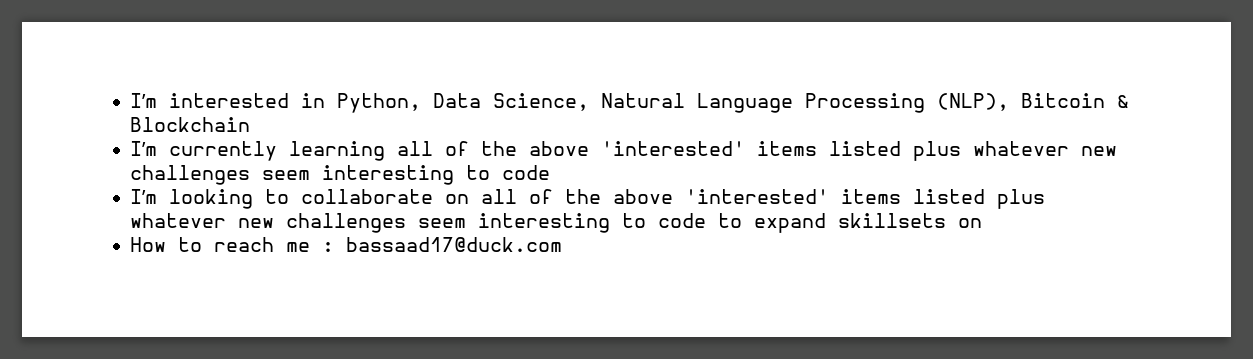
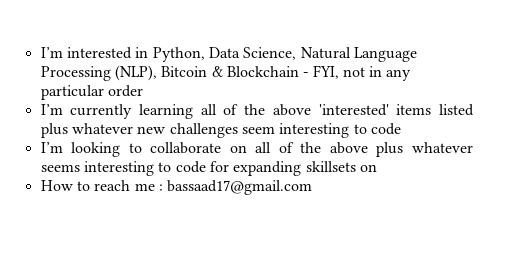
- I’m interested in Python, Data Science, Natural Language Processing (NLP), Bitcoin & Blockchain
+ I’m interested in Python, Data Science, Natural Language Processing (NLP), Bitcoin & Blockchain - FYI, not in any particular order
- I’m looking to collaborate on all of the above 'interested' items listed plus whatever new challenges seem interesting to code to expand skillsets on
+ I’m looking to collaborate on all of the above plus whatever seems interesting to code for expanding skillsets on
- How to reach me : bassaad17@duck.com
+ How to reach me : bassaad17@gmail.com

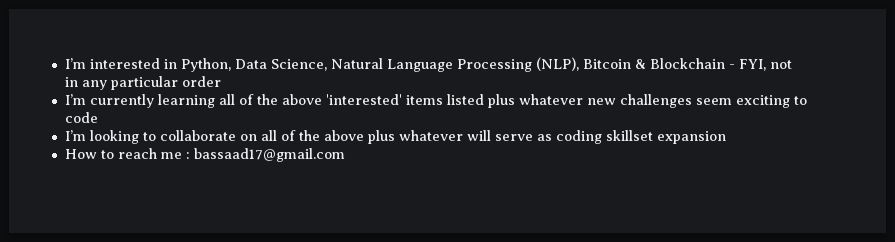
- I’m currently learning all of the above 'interested' items listed plus whatever new challenges seem interesting to code
+ I’m currently learning all of the above 'interested' items listed plus whatever new challenges seem exciting to code
- I’m looking to collaborate on all of the above plus whatever seems interesting to code for expanding skillsets on
+ I’m looking to collaborate on all of the above plus whatever will serve as coding skillset expansion

